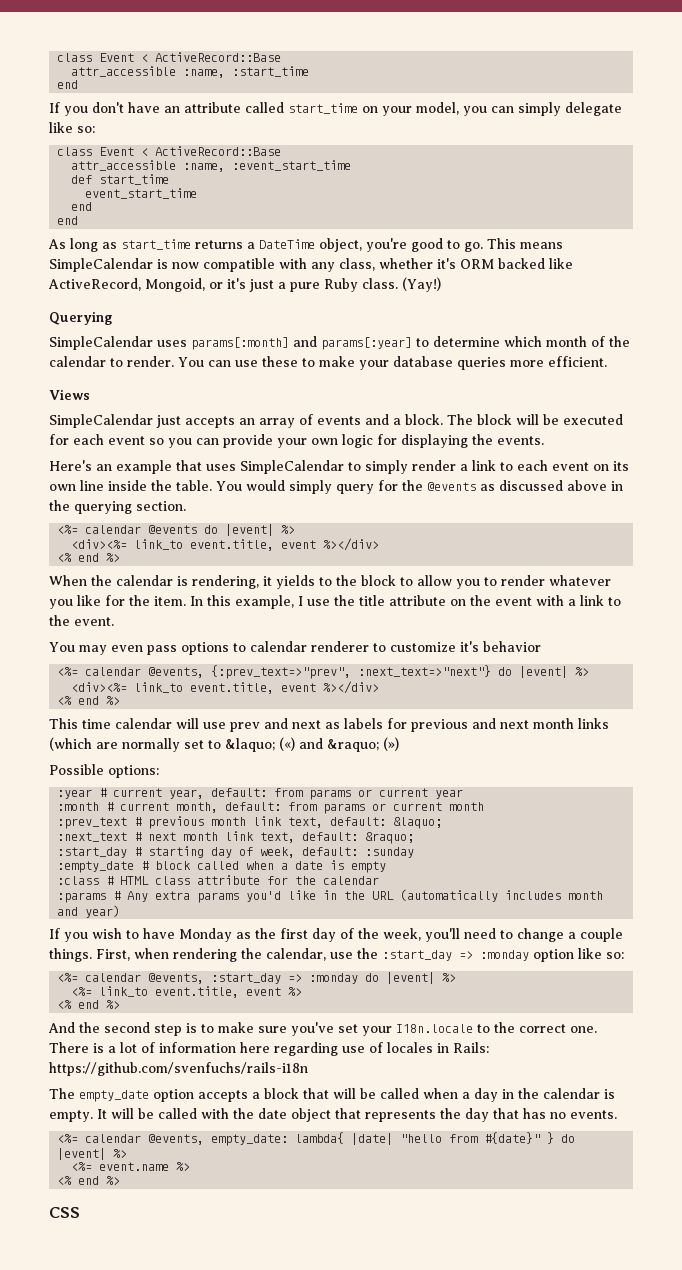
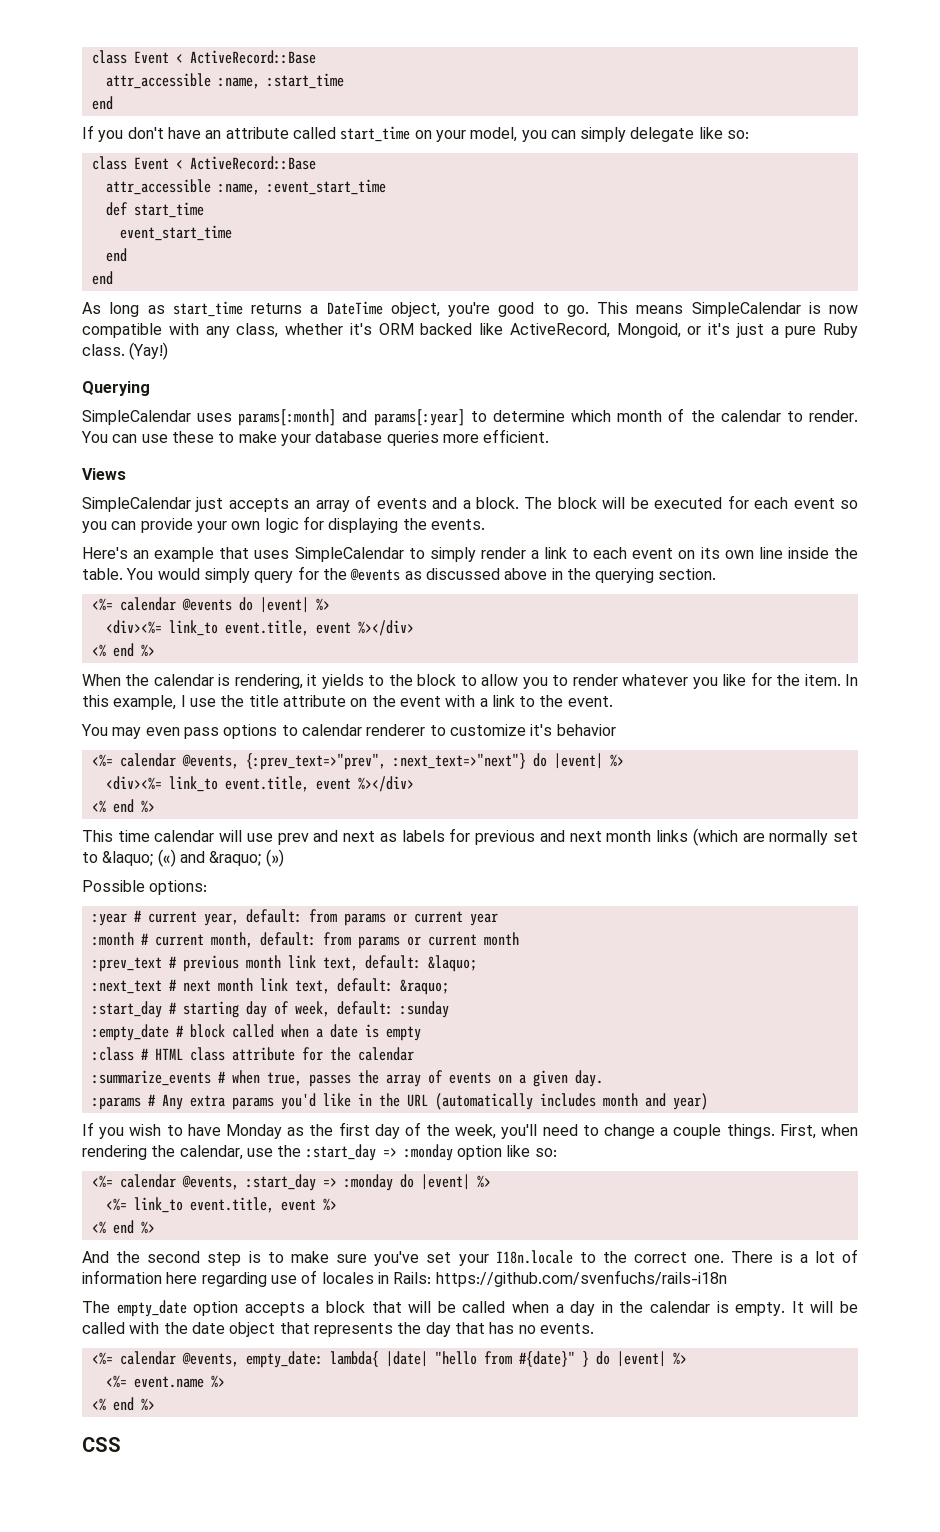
+ :summarize_events # when true, passes the array of events on a given day.

